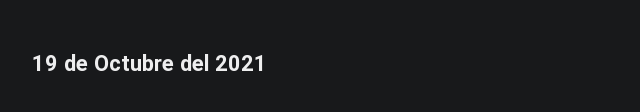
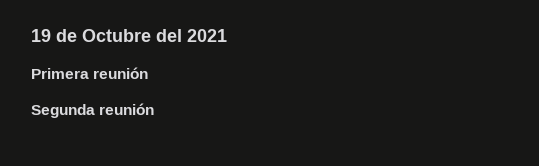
+ Primera reunión
+ Segunda reunión

